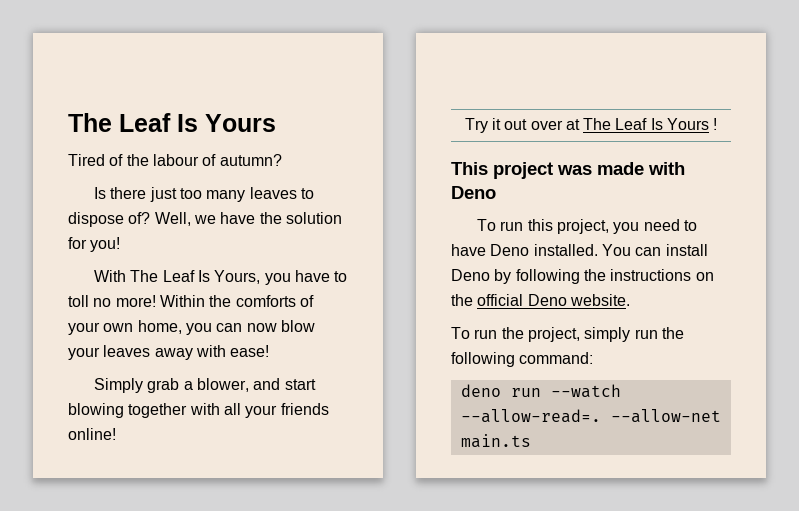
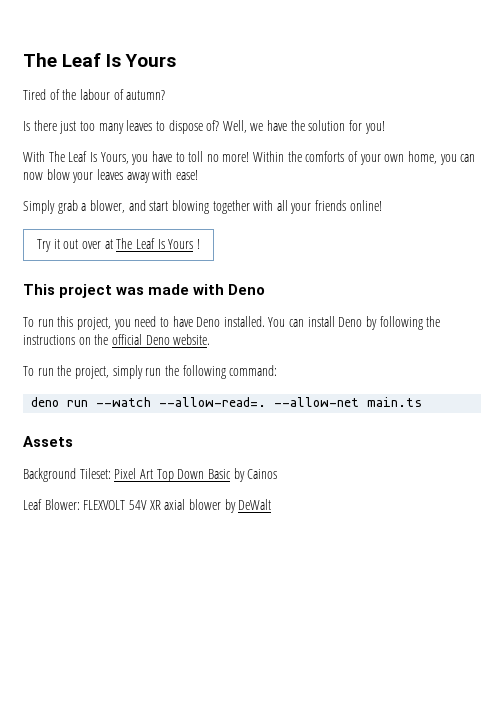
+ Assets
+ Background Tileset: Pixel Art Top Down Basic by Cainos
+ Leaf Blower: FLEXVOLT 54V XR axial blower by DeWalt

